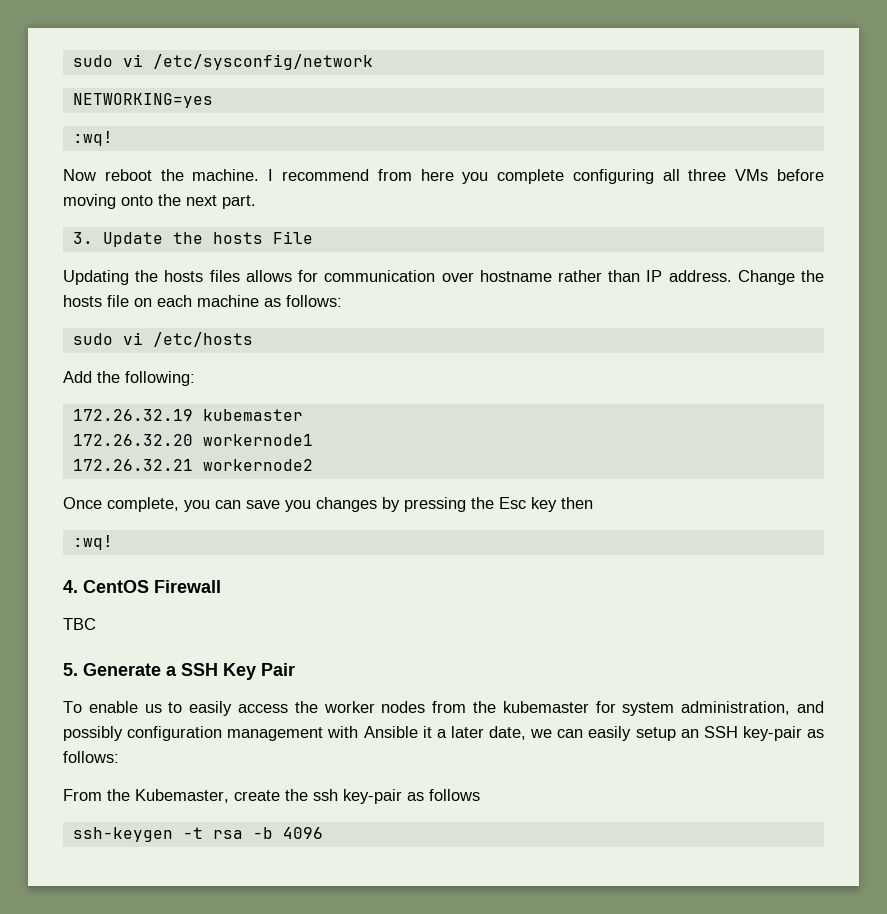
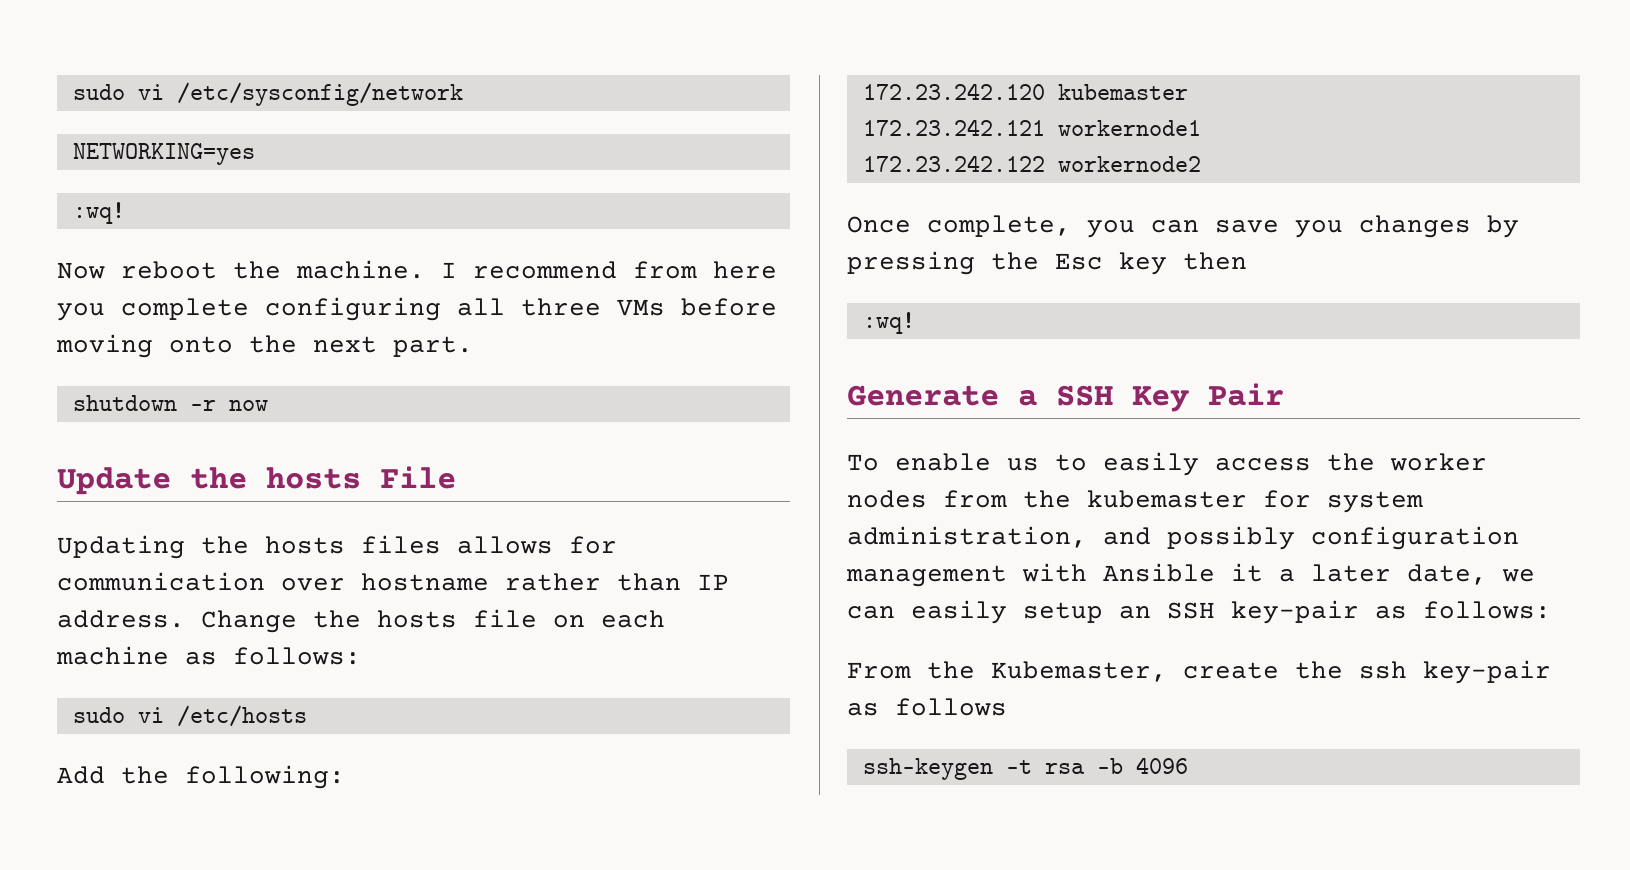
- 3. Update the hosts File
+ shutdown -r now
+ Update the hosts File
- 172.26.32.19 kubemaster
+ 172.23.242.120 kubemaster
- 172.26.32.20 workernode1
+ 172.23.242.121 workernode1
- 172.26.32.21 workernode2
+ 172.23.242.122 workernode2
- 4. CentOS Firewall
- TBC
- 5. Generate a SSH Key Pair
+ Generate a SSH Key Pair

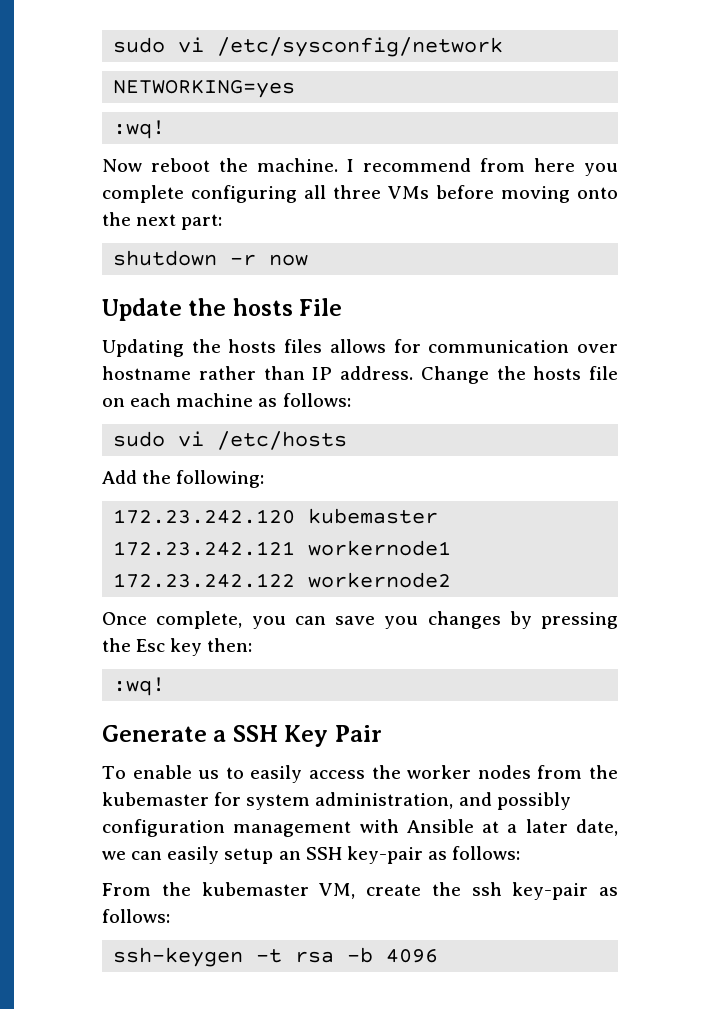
- I recommend from here you complete configuring all three VMs before moving onto the next part.
+ I recommend from here you complete configuring all three VMs before moving onto the next part:
- Once complete, you can save you changes by pressing the Esc key then
+ Once complete, you can save you changes by pressing the Esc key then:
- To enable us to easily access the worker nodes from the kubemaster for system administration, and possibly configuration management with Ansible it a later date, we can easily setup an SSH key-pair as follows:
+ To enable us to easily access the worker nodes from the kubemaster for system administration, and possibly configuration management with Ansible at a later date, we can easily setup an SSH key-pair as follows:
- From the Kubemaster, create the ssh key-pair as follows
+ From the kubemaster VM, create the ssh key-pair as follows:

